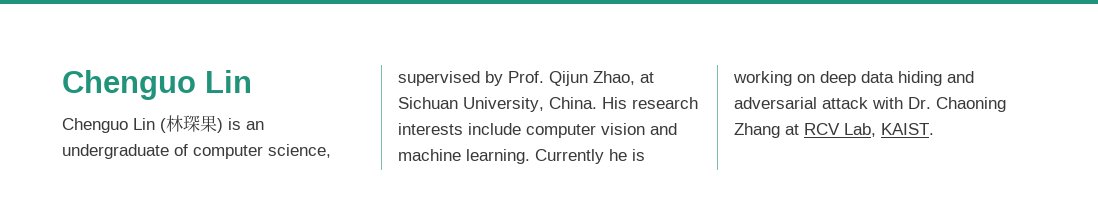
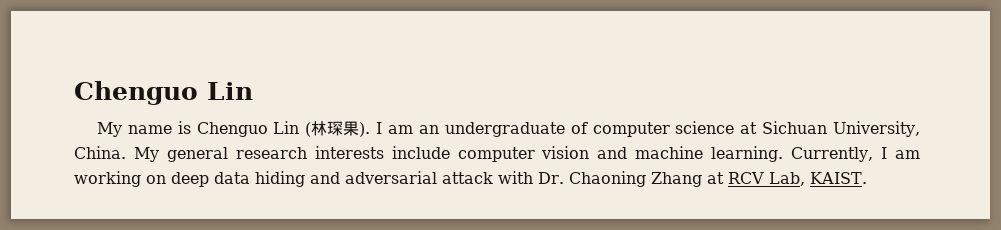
- Chenguo Lin (林琛果) is an undergraduate of computer science, supervised by Prof. Qijun Zhao, at Sichuan University, China.
+ My name is Chenguo Lin (林琛果). I am an undergraduate of computer science at Sichuan University, China.
- His research interests include computer vision and machine learning.
+ My general research interests include computer vision and machine learning.
- Currently he is working on deep data hiding and adversarial attack with Dr. Chaoning Zhang at RCV Lab, KAIST.
+ Currently, I am working on deep data hiding and adversarial attack with Dr. Chaoning Zhang at RCV Lab, KAIST.

